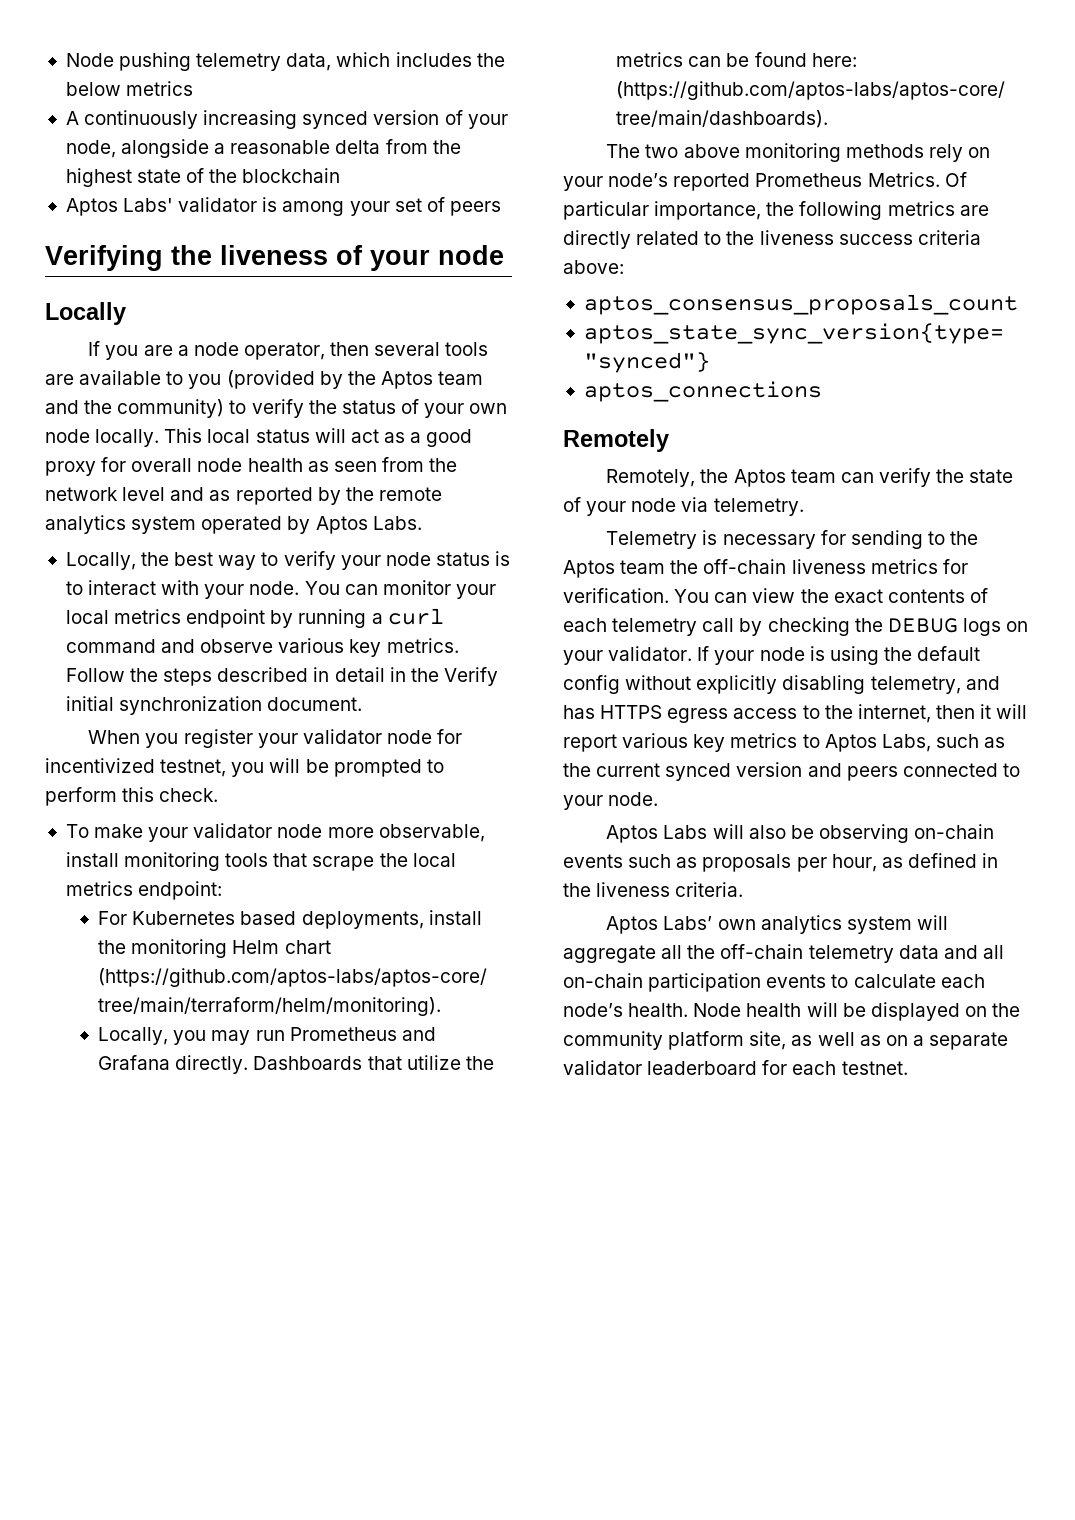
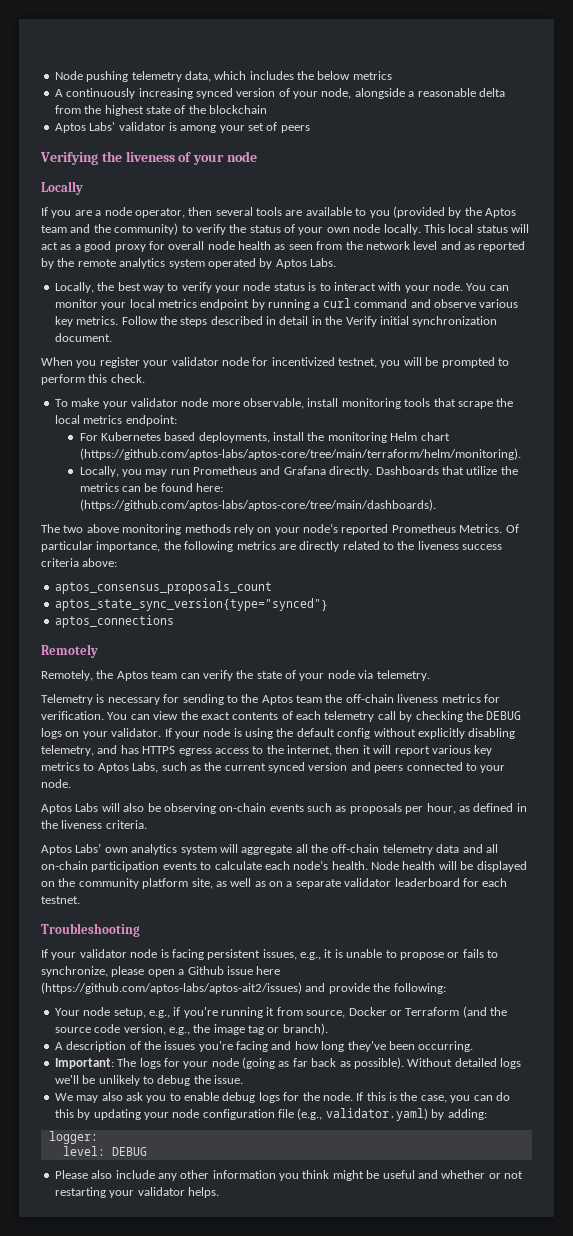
+ Troubleshooting
+ If your validator node is facing persistent issues, e.g., it is unable to propose or fails to synchronize, please open a Github issue here (https://github.com/aptos-labs/aptos-ait2/issues) and provide the following:
+ Your node setup, e.g., if you're running it from source, Docker or Terraform (and the source code version, e.g., the image tag or branch).
+ A description of the issues you're facing and how long they've been occurring.
+ Important: The logs for your node (going as far back as possible). Without detailed logs we'll be unlikely to debug the issue.
+ We may also ask you to enable debug logs for the node. If this is the case, you can do this by updating your node configuration file (e.g., validator.yaml) by adding:
+ logger:
+ level: DEBUG
+ Please also include any other information you think might be useful and whether or not restarting your validator helps.

